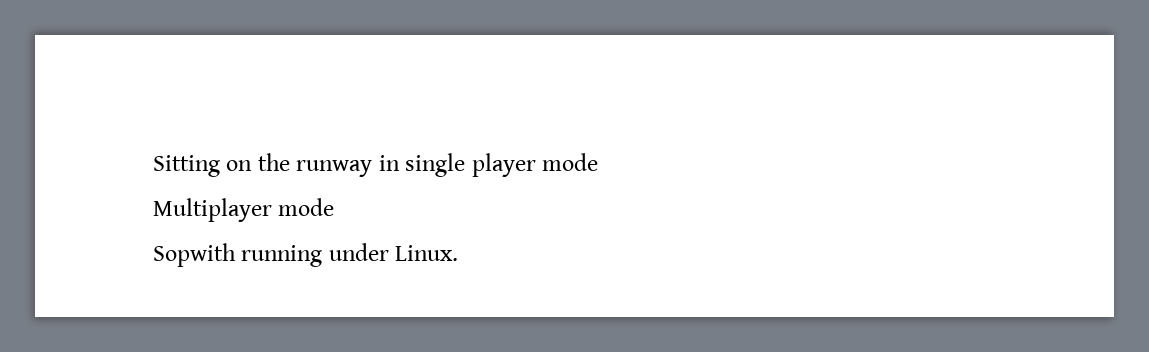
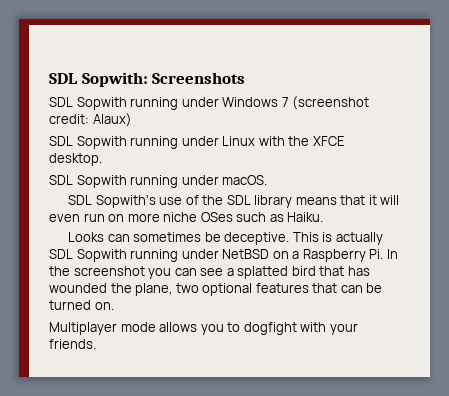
- Sitting on the runway in single player mode
- Multiplayer mode
- Sopwith running under Linux.
+ SDL Sopwith: Screenshots
+ SDL Sopwith running under Windows 7 (screenshot credit: Alaux)
+ SDL Sopwith running under Linux with the XFCE desktop.
+ SDL Sopwith running under macOS.
+ SDL Sopwith's use of the SDL library means that it will even run on more niche OSes such as Haiku.
+ Looks can sometimes be deceptive. This is actually SDL Sopwith running under NetBSD on a Raspberry Pi. In the screenshot you can see a splatted bird that has wounded the plane, two optional features that can be turned on.
+ Multiplayer mode allows you to dogfight with your friends.

